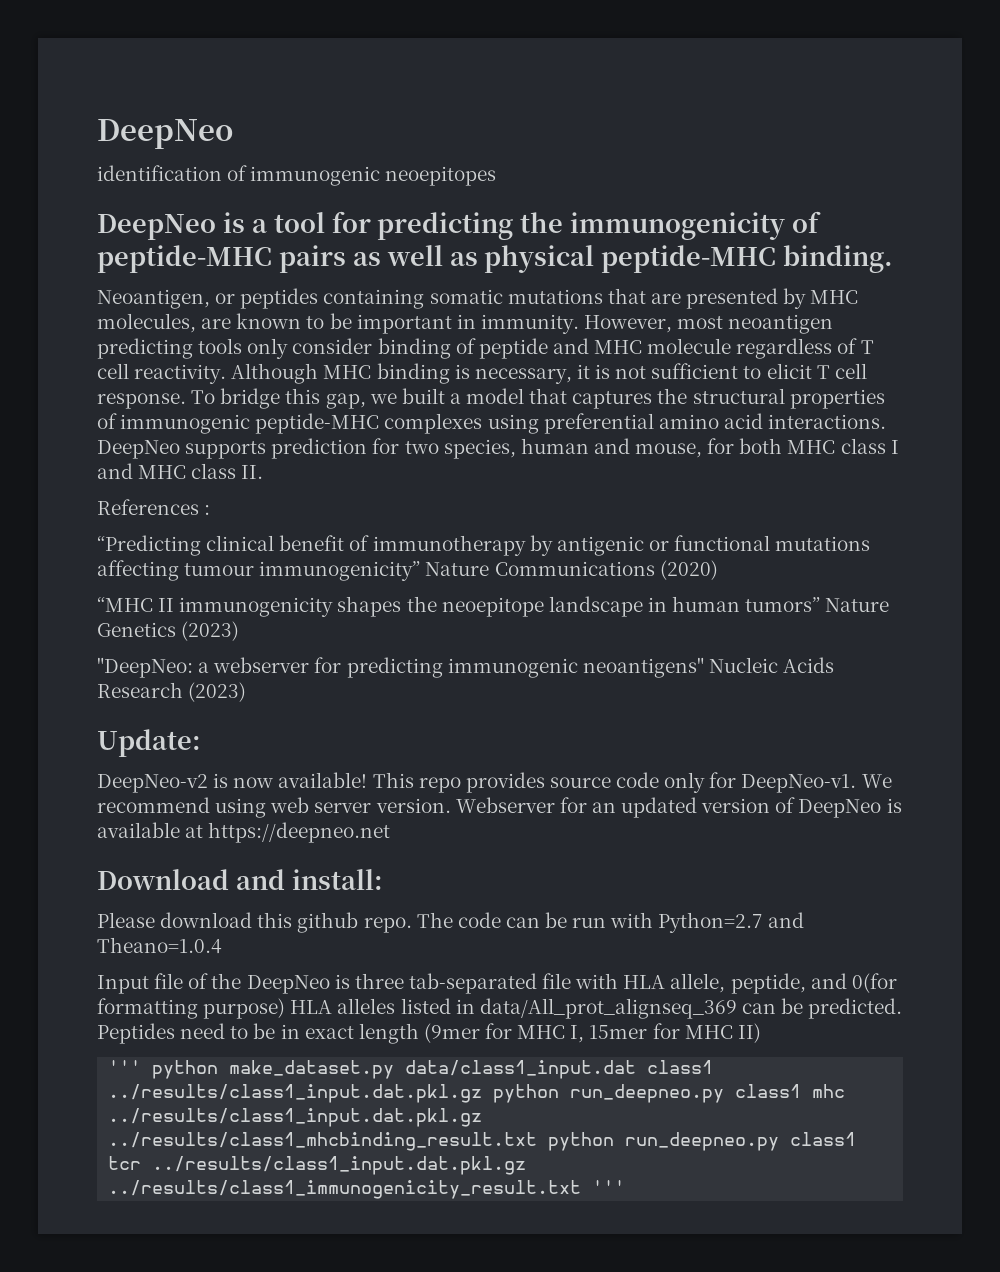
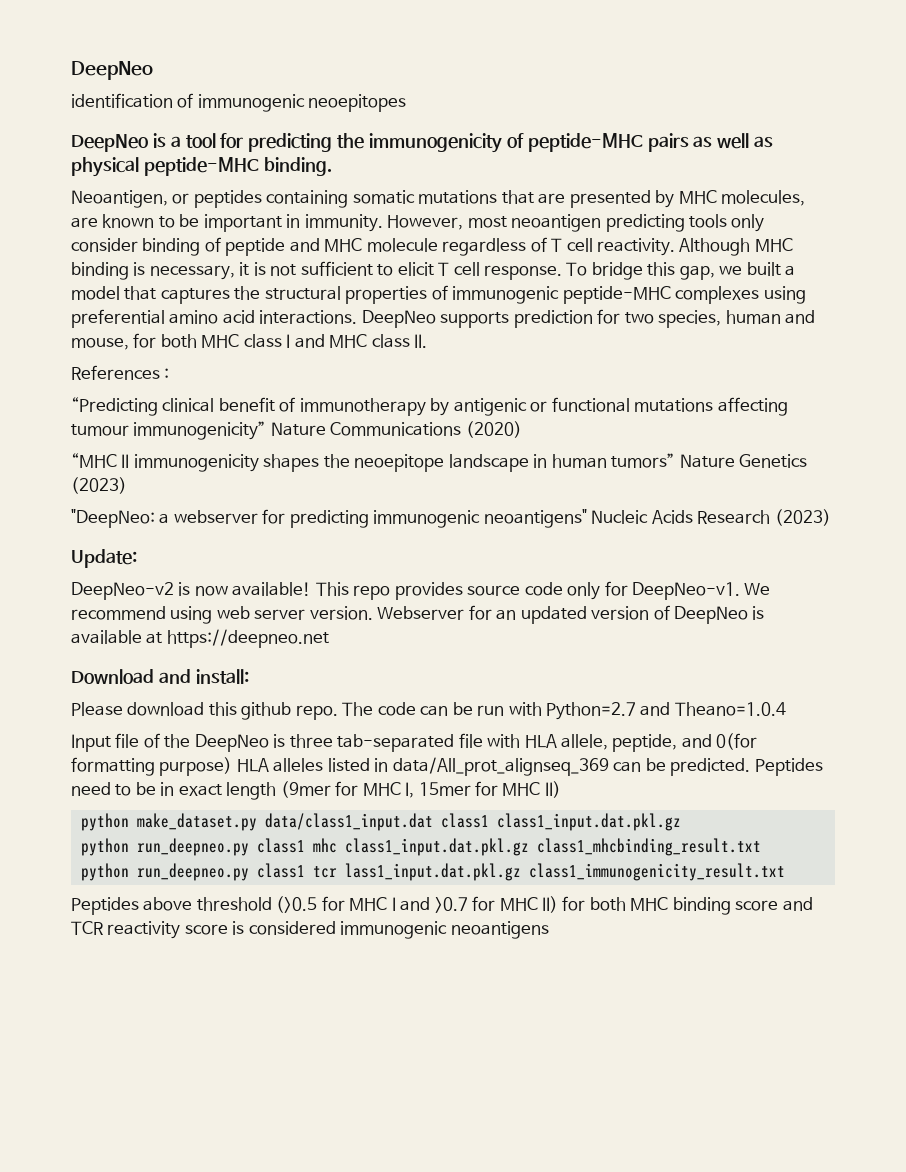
- ''' python make_dataset.py data/class1_input.dat class1 ../results/class1_input.dat.pkl.gz python run_deepneo.py class1 mhc ../results/class1_input.dat.pkl.gz ../results/class1_mhcbinding_result.txt python run_deepneo.py class1 tcr ../results/class1_input.dat.pkl.gz ../results/class1_immunogenicity_result.txt '''
+ python make_dataset.py data/class1_input.dat class1 class1_input.dat.pkl.gz
+ python run_deepneo.py class1 mhc class1_input.dat.pkl.gz class1_mhcbinding_result.txt
+ python run_deepneo.py class1 tcr lass1_input.dat.pkl.gz class1_immunogenicity_result.txt
+ Peptides above threshold (>0.5 for MHC I and >0.7 for MHC II) for both MHC binding score and TCR reactivity score is considered immunogenic neoantigens

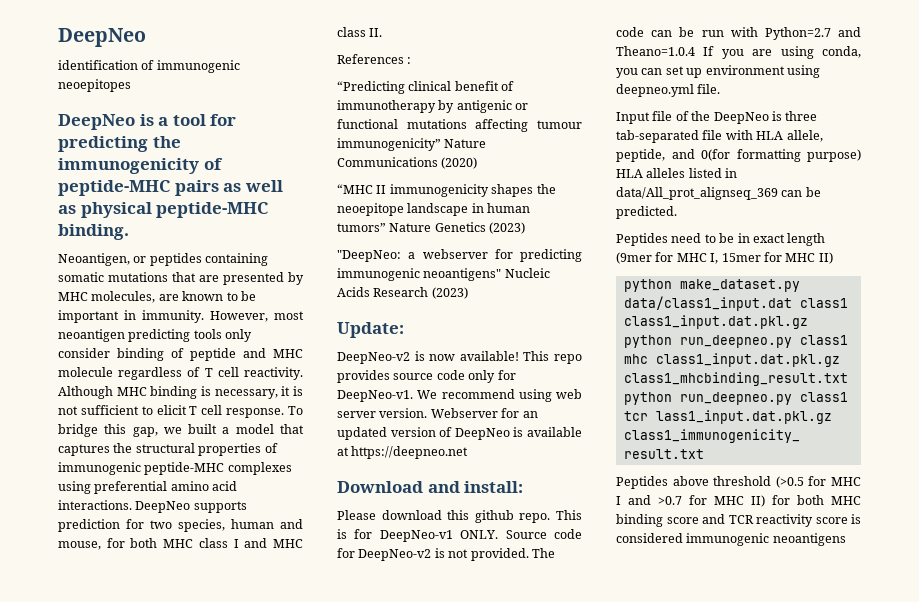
+ This is for DeepNeo-v1 ONLY. Source code for DeepNeo-v2 is not provided.
- The code can be run with Python=2.7 and Theano=1.0.4
+ The code can be run with Python=2.7 and Theano=1.0.4 If you are using conda, you can set up environment using deepneo.yml file.
- Input file of the DeepNeo is three tab-separated file with HLA allele, peptide, and 0(for formatting purpose) HLA alleles listed in data/All_prot_alignseq_369 can be predicted. Peptides need to be in exact length (9mer for MHC I, 15mer for MHC II)
+ Input file of the DeepNeo is three tab-separated file with HLA allele, peptide, and 0(for formatting purpose) HLA alleles listed in data/All_prot_alignseq_369 can be predicted.
+ Peptides need to be in exact length (9mer for MHC I, 15mer for MHC II)

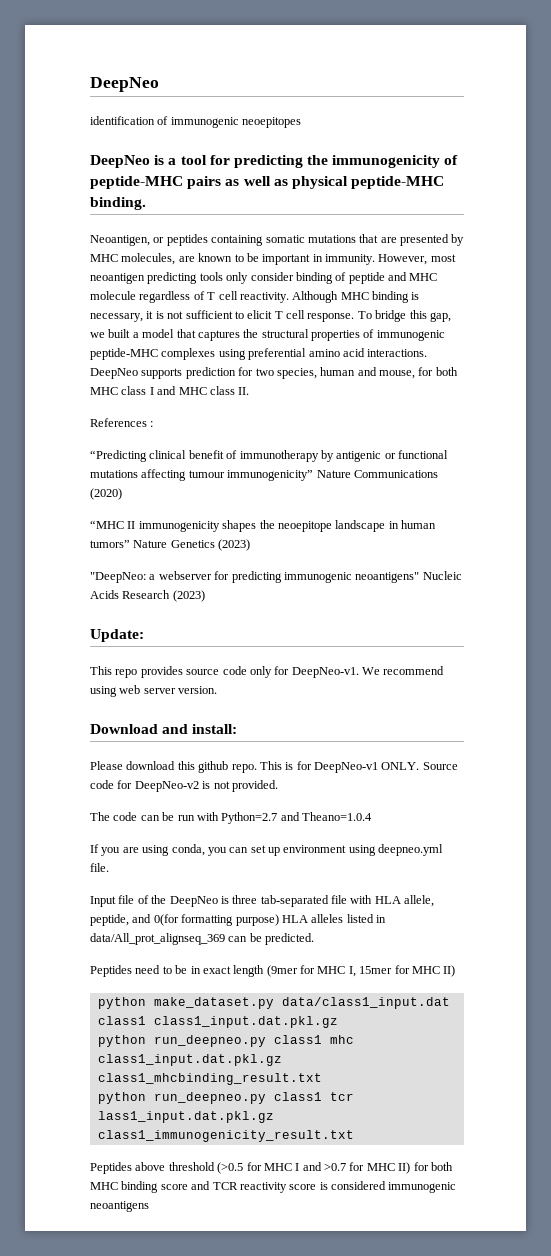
- DeepNeo-v2 is now available!
- Webserver for an updated version of DeepNeo is available at https://deepneo.net
- Source code for DeepNeo-v2 is not provided. The code can be run with Python=2.7 and Theano=1.0.4 If you are using conda, you can set up environment using deepneo.yml file.
+ Source code for DeepNeo-v2 is not provided.
+ The code can be run with Python=2.7 and Theano=1.0.4
+ If you are using conda, you can set up environment using deepneo.yml file.

